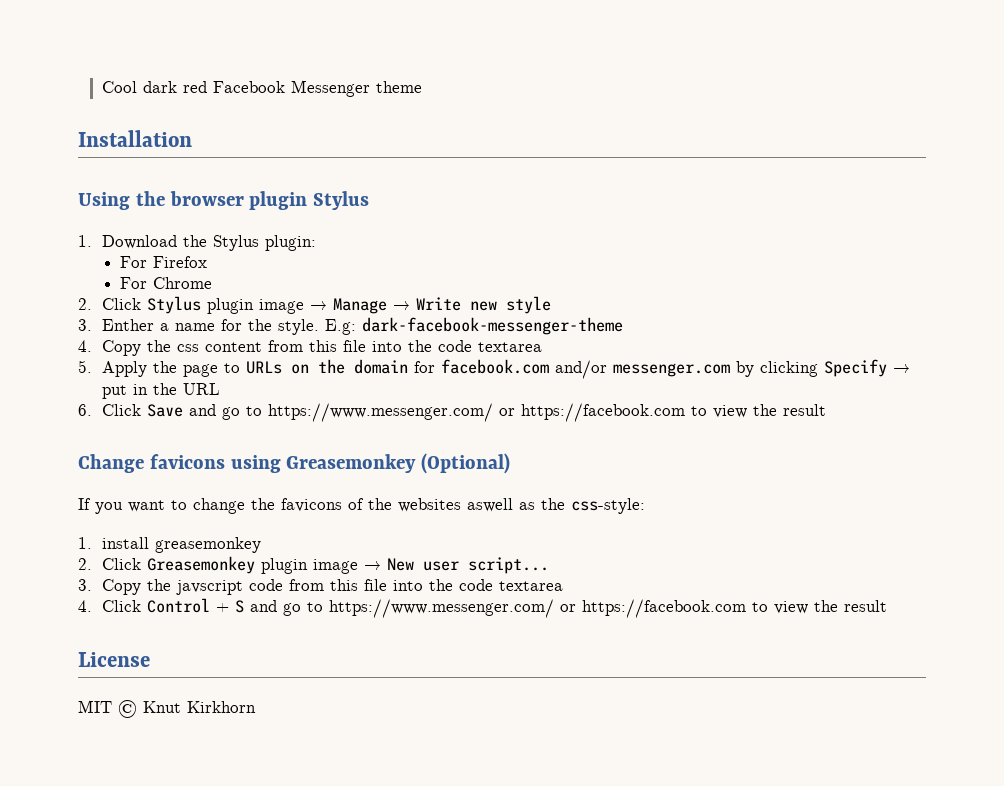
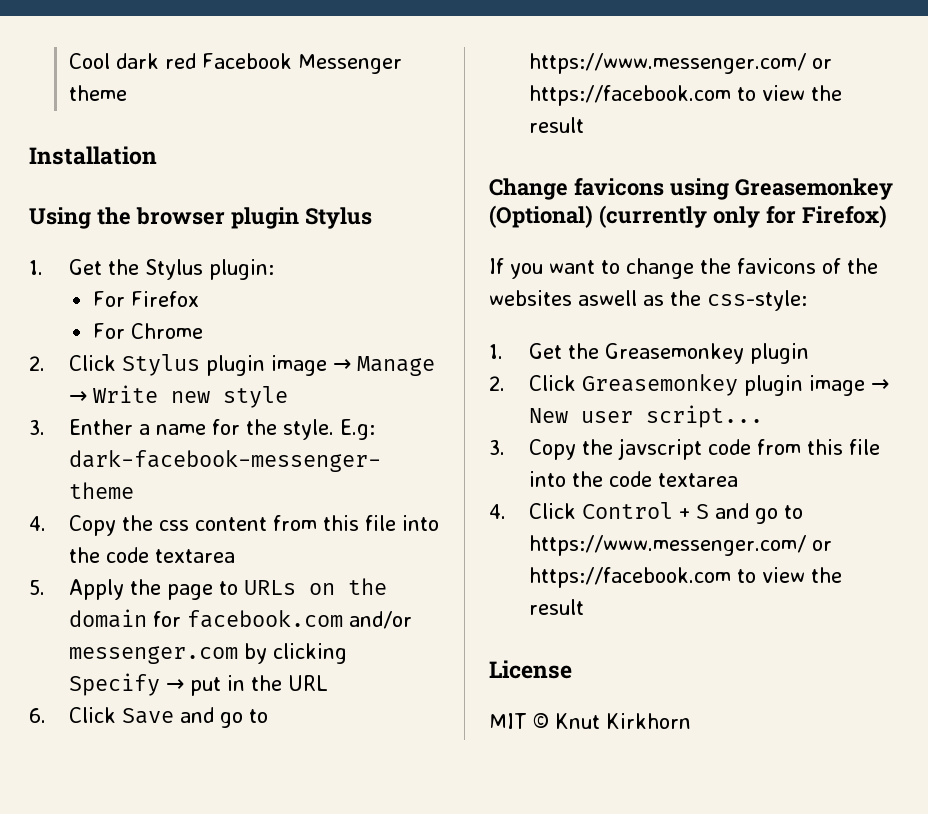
- 1. Download the Stylus plugin:
+ 1. Get the Stylus plugin:
- Change favicons using Greasemonkey (Optional)
+ Change favicons using Greasemonkey (Optional) (currently only for Firefox)
- 1. install greasemonkey
+ 1. Get the Greasemonkey plugin

